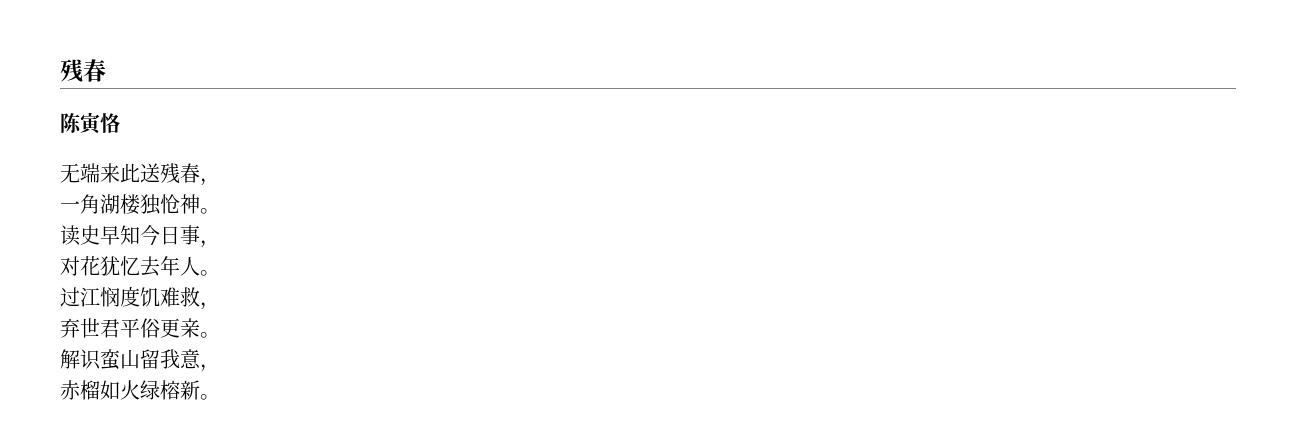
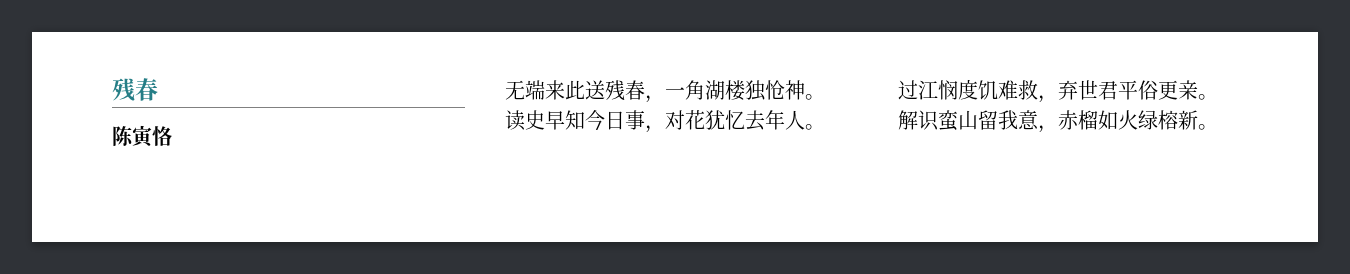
- 无端来此送残春，
- 一角湖楼独怆神。
+ 无端来此送残春，一角湖楼独怆神。
- 读史早知今日事，
- 对花犹忆去年人。
+ 读史早知今日事，对花犹忆去年人。
- 过江悯度饥难救，
- 弃世君平俗更亲。
+ 过江悯度饥难救，弃世君平俗更亲。
- 解识蛮山留我意，
- 赤榴如火绿榕新。
+ 解识蛮山留我意，赤榴如火绿榕新。

